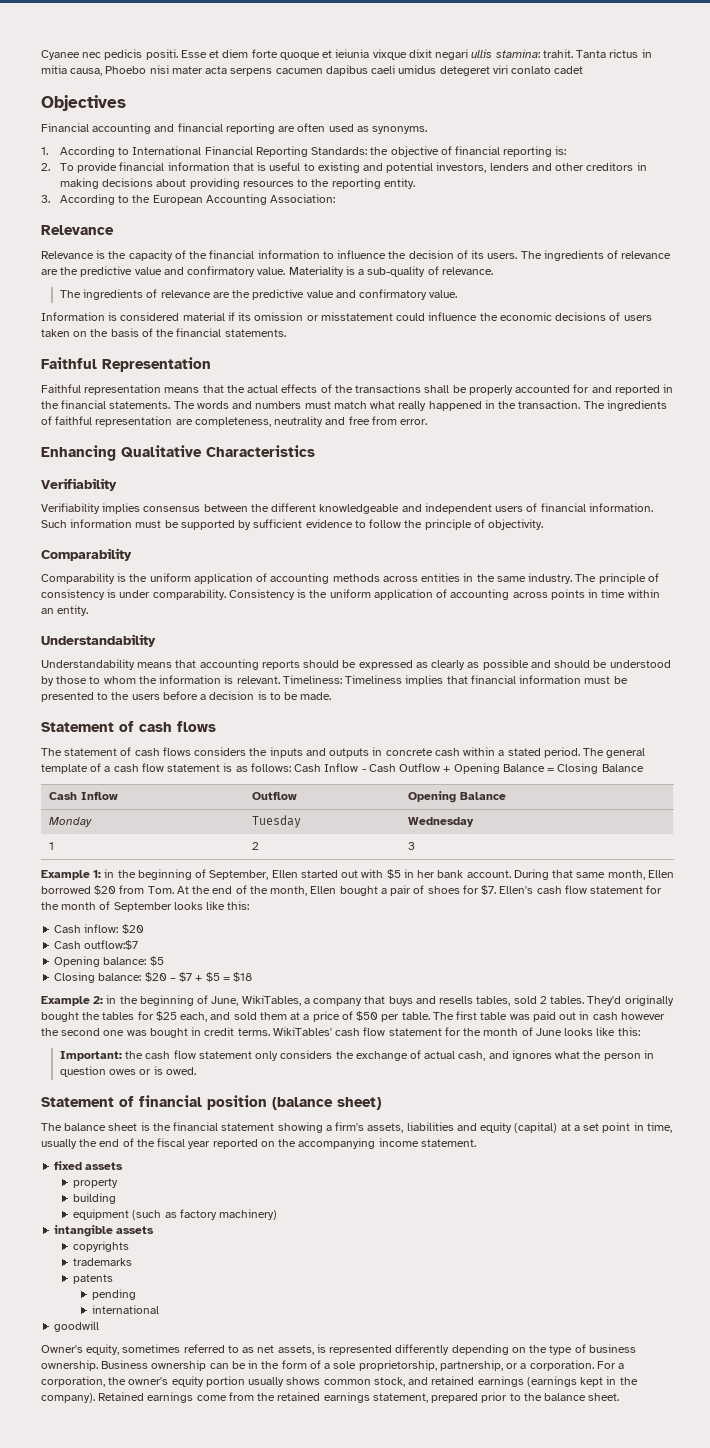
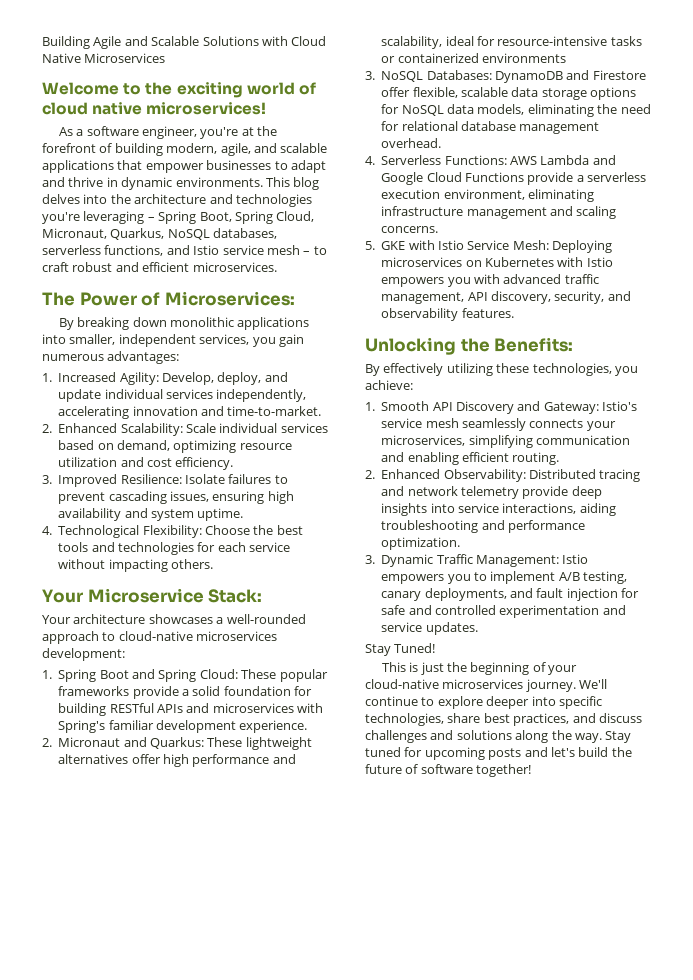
- Cyanee nec pedicis positi. Esse et diem forte quoque et ieiunia vixque dixit negari ullis stamina: trahit. Tanta rictus in mitia causa, Phoebo nisi mater acta serpens cacumen dapibus caeli umidus detegeret viri conlato cadet
- Objectives
- Financial accounting and financial reporting are often used as synonyms.
- 1. According to International Financial Reporting Standards: the objective of financial reporting is:
- 2. To provide financial information that is useful to existing and potential investors, lenders and other creditors in making decisions about providing resources to the reporting entity.
- 3. According to the European Accounting Association:
- Relevance
- Relevance is the capacity of the financial information to influence the decision of its users. The ingredients of relevance are the predictive value and confirmatory value. Materiality is a sub-quality of relevance.
- The ingredients of relevance are the predictive value and confirmatory value.
- Information is considered material if its omission or misstatement could influence the economic decisions of users taken on the basis of the financial statements.
- Faithful Representation
- Faithful representation means that the actual effects of the transactions shall be properly accounted for and reported in the financial statements. The words and numbers must match what really happened in the transaction. The ingredients of faithful representation are completeness, neutrality and free from error.
- Enhancing Qualitative Characteristics
- Verifiability
- Verifiability implies consensus between the different knowledgeable and independent users of financial information. Such information must be supported by sufficient evidence to follow the principle of objectivity.
- Comparability
- Comparability is the uniform application of accounting methods across entities in the same industry. The principle of consistency is under comparability. Consistency is the uniform application of accounting across points in time within an entity.
- Understandability
- Understandability means that accounting reports should be expressed as clearly as possible and should be understood by those to whom the information is relevant. Timeliness: Timeliness implies that financial information must be presented to the users before a decision is to be made.
- Statement of cash flows
- The statement of cash flows considers the inputs and outputs in concrete cash within a stated period. The general template of a cash flow statement is as follows: Cash Inflow - Cash Outflow + Opening Balance = Closing Balance
- Cash Inflow | Outflow | Opening Balance
- Monday | Tuesday | Wednesday
- 1 | 2 | 3
- Example 1: in the beginning of September, Ellen started out with $5 in her bank account. During that same month, Ellen borrowed $20 from Tom. At the end of the month, Ellen bought a pair of shoes for $7. Ellen's cash flow statement for the month of September looks like this:
- Cash inflow: $20
- Cash outflow:$7
- Opening balance: $5
- Closing balance: $20 – $7 + $5 = $18
- Example 2: in the beginning of June, WikiTables, a company that buys and resells tables, sold 2 tables. They'd originally bought the tables for $25 each, and sold them at a price of $50 per table. The first table was paid out in cash however the second one was bought in credit terms. WikiTables' cash flow statement for the month of June looks like this:
- Important: the cash flow statement only considers the exchange of actual cash, and ignores what the person in question owes or is owed.
- Statement of financial position (balance sheet)
- The balance sheet is the financial statement showing a firm's assets, liabilities and equity (capital) at a set point in time, usually the end of the fiscal year reported on the accompanying income statement.
- fixed assets
- property
- building
- equipment (such as factory machinery)
- intangible assets
- copyrights
- trademarks
- patents
- pending
- international
- goodwill
- Owner's equity, sometimes referred to as net assets, is represented differently depending on the type of business ownership. Business ownership can be in the form of a sole proprietorship, partnership, or a corporation. For a corporation, the owner's equity portion usually shows common stock, and retained earnings (earnings kept in the company). Retained earnings come from the retained earnings statement, prepared prior to the balance sheet.
+ Building Agile and Scalable Solutions with Cloud Native Microservices
+ Welcome to the exciting world of cloud native microservices!
+ As a software engineer, you're at the forefront of building modern, agile, and scalable applications that empower businesses to adapt and thrive in dynamic environments. This blog delves into the architecture and technologies you're leveraging – Spring Boot, Spring Cloud, Micronaut, Quarkus, NoSQL databases, serverless functions, and Istio service mesh – to craft robust and efficient microservices.
+ The Power of Microservices:
+ By breaking down monolithic applications into smaller, independent services, you gain numerous advantages:
+ 1. Increased Agility: Develop, deploy, and update individual services independently, accelerating innovation and time-to-market.
+ 2. Enhanced Scalability: Scale individual services based on demand, optimizing resource utilization and cost efficiency.
+ 3. Improved Resilience: Isolate failures to prevent cascading issues, ensuring high availability and system uptime.
+ 4. Technological Flexibility: Choose the best tools and technologies for each service without impacting others.
+ Your Microservice Stack:
+ Your architecture showcases a well-rounded approach to cloud-native microservices development:
+ 1. Spring Boot and Spring Cloud: These popular frameworks provide a solid foundation for building RESTful APIs and microservices with Spring's familiar development experience.
+ 2. Micronaut and Quarkus: These lightweight alternatives offer high performance and scalability, ideal for resource-intensive tasks or containerized environments
+ 3. NoSQL Databases: DynamoDB and Firestore offer flexible, scalable data storage options for NoSQL data models, eliminating the need for relational database management overhead.
+ 4. Serverless Functions: AWS Lambda and Google Cloud Functions provide a serverless execution environment, eliminating infrastructure management and scaling concerns.
+ 5. GKE with Istio Service Mesh: Deploying microservices on Kubernetes with Istio empowers you with advanced traffic management, API discovery, security, and observability features.
+ Unlocking the Benefits:
+ By effectively utilizing these technologies, you achieve:
+ 1. Smooth API Discovery and Gateway: Istio's service mesh seamlessly connects your microservices, simplifying communication and enabling efficient routing.
+ 2. Enhanced Observability: Distributed tracing and network telemetry provide deep insights into service interactions, aiding troubleshooting and performance optimization.
+ 3. Dynamic Traffic Management: Istio empowers you to implement A/B testing, canary deployments, and fault injection for safe and controlled experimentation and service updates.
+ Stay Tuned!
+ This is just the beginning of your cloud-native microservices journey. We'll continue to explore deeper into specific technologies, share best practices, and discuss challenges and solutions along the way. Stay tuned for upcoming posts and let's build the future of software together!

